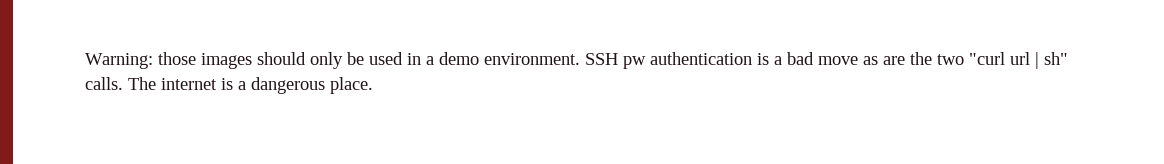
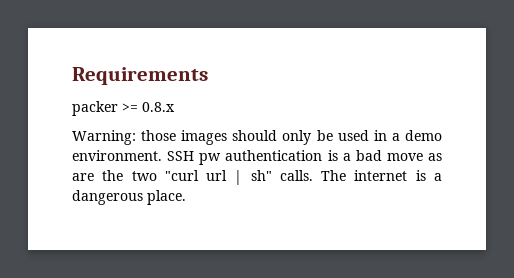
+ Requirements
+ packer >= 0.8.x

